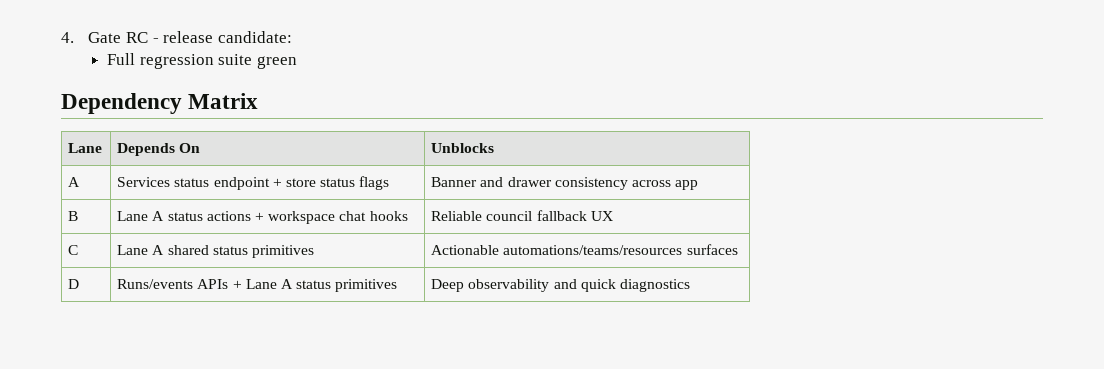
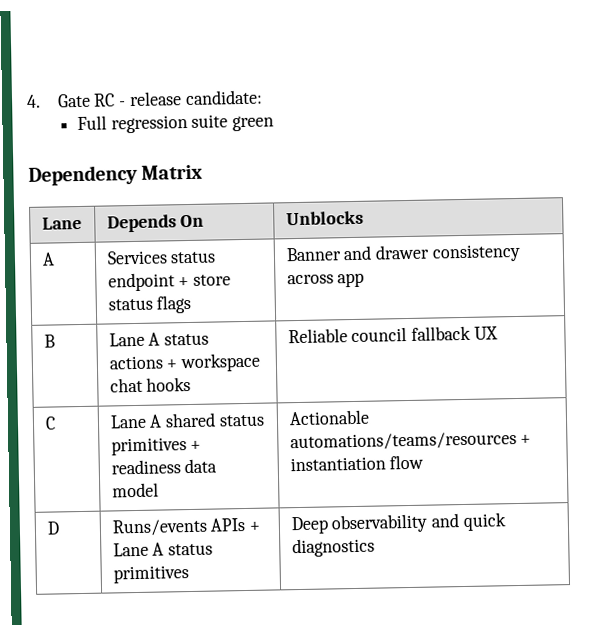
- C | Lane A shared status primitives | Actionable automations/teams/resources surfaces
+ C | Lane A shared status primitives + readiness data model | Actionable automations/teams/resources + instantiation flow

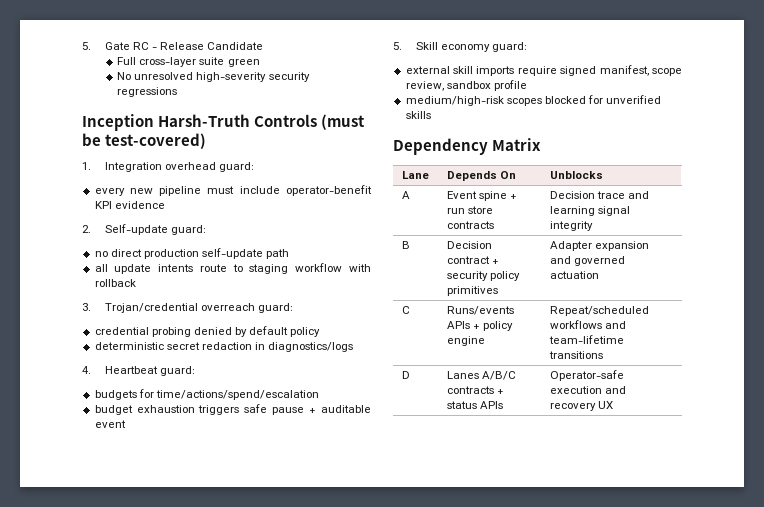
- 4. Gate RC - release candidate:
+ 5. Gate RC - Release Candidate
- Full regression suite green
+ Full cross-layer suite green
+ No unresolved high-severity security regressions
+ Inception Harsh-Truth Controls (must be test-covered)
+ 1. Integration overhead guard:
+ every new pipeline must include operator-benefit KPI evidence
+ 2. Self-update guard:
+ no direct production self-update path
+ all update intents route to staging workflow with rollback
+ 3. Trojan/credential overreach guard:
+ credential probing denied by default policy
+ deterministic secret redaction in diagnostics/logs
+ 4. Heartbeat guard:
+ budgets for time/actions/spend/escalation
+ budget exhaustion triggers safe pause + auditable event
+ 5. Skill economy guard:
+ external skill imports require signed manifest, scope review, sandbox profile
+ medium/high-risk scopes blocked for unverified skills
- A | Services status endpoint + store status flags | Banner and drawer consistency across app
- B | Lane A status actions + workspace chat hooks | Reliable council fallback UX
- C | Lane A shared status primitives + readiness data model | Actionable automations/teams/resources + instantiation flow
- D | Runs/events APIs + Lane A status primitives | Deep observability and quick diagnostics
+ A | Event spine + run store contracts | Decision trace and learning signal integrity
+ B | Decision contract + security policy primitives | Adapter expansion and governed actuation
+ C | Runs/events APIs + policy engine | Repeat/scheduled workflows and team-lifetime transitions
+ D | Lanes A/B/C contracts + status APIs | Operator-safe execution and recovery UX

